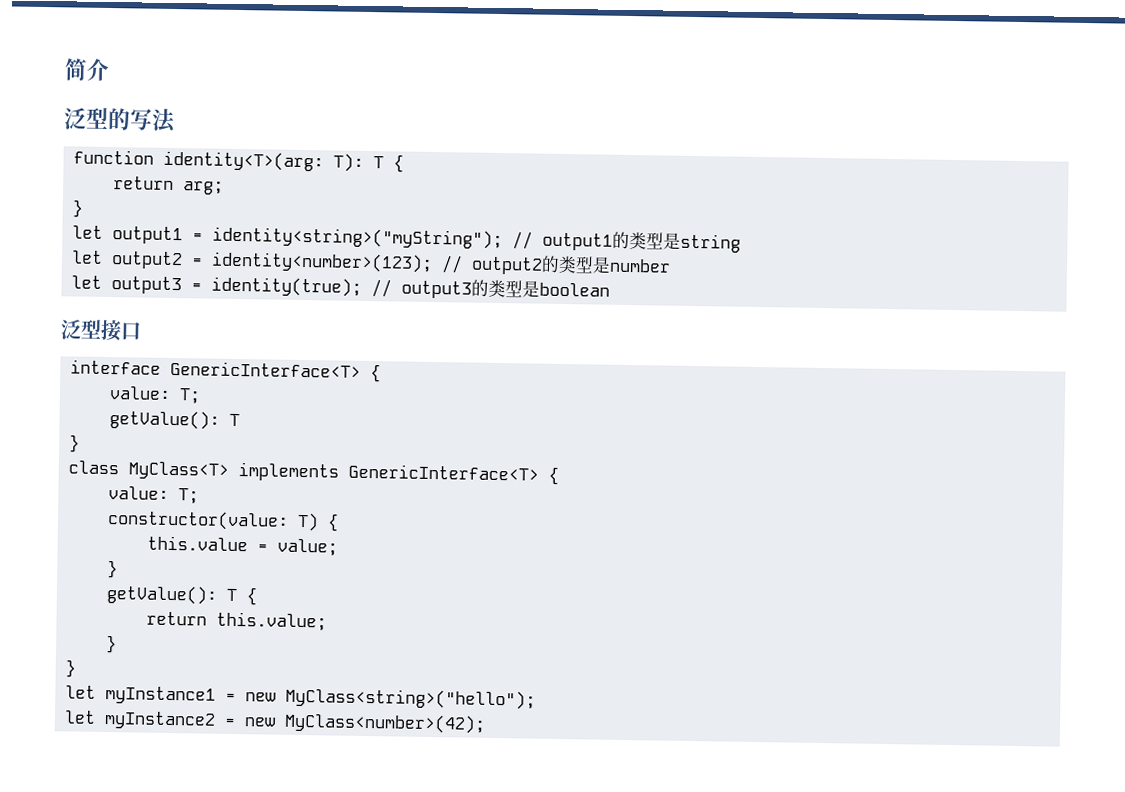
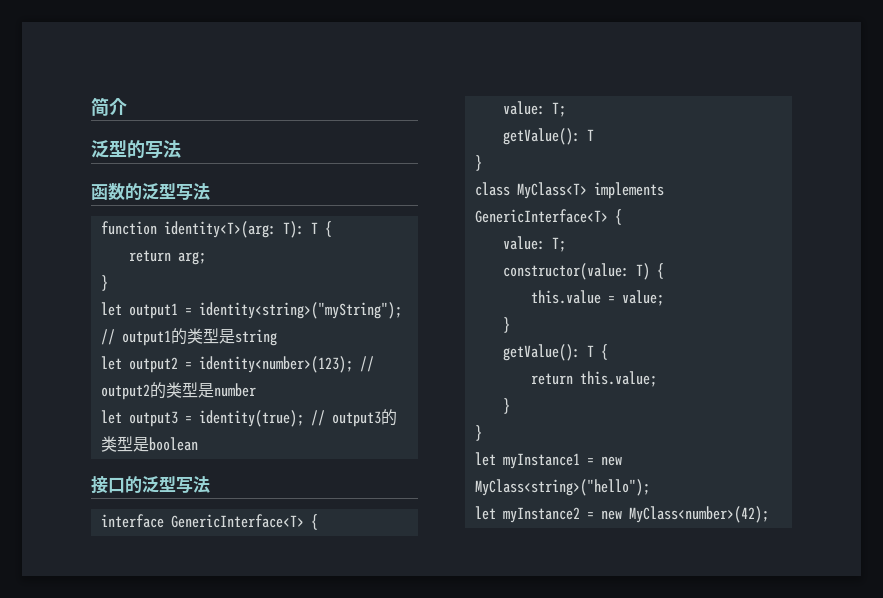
+ 函数的泛型写法
- 泛型接口
+ 接口的泛型写法

